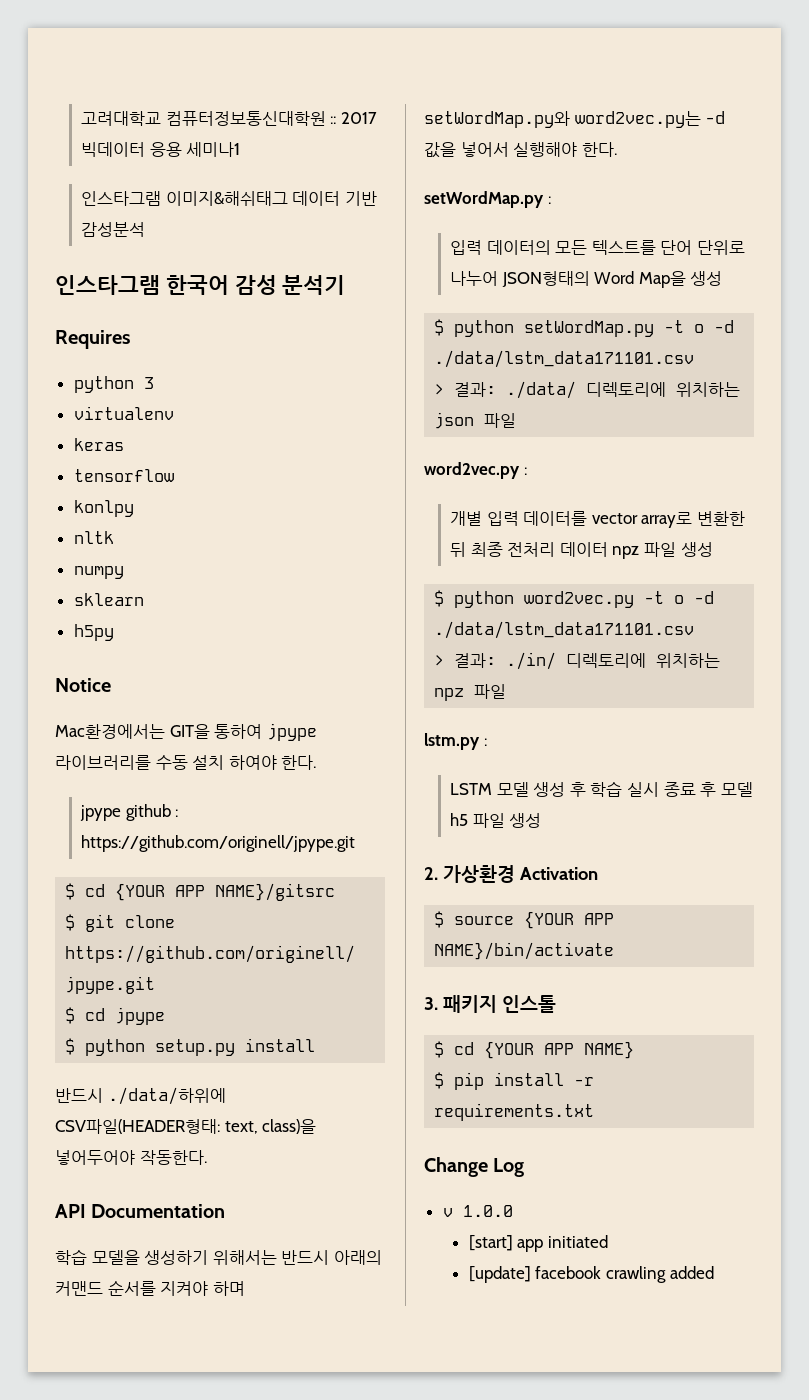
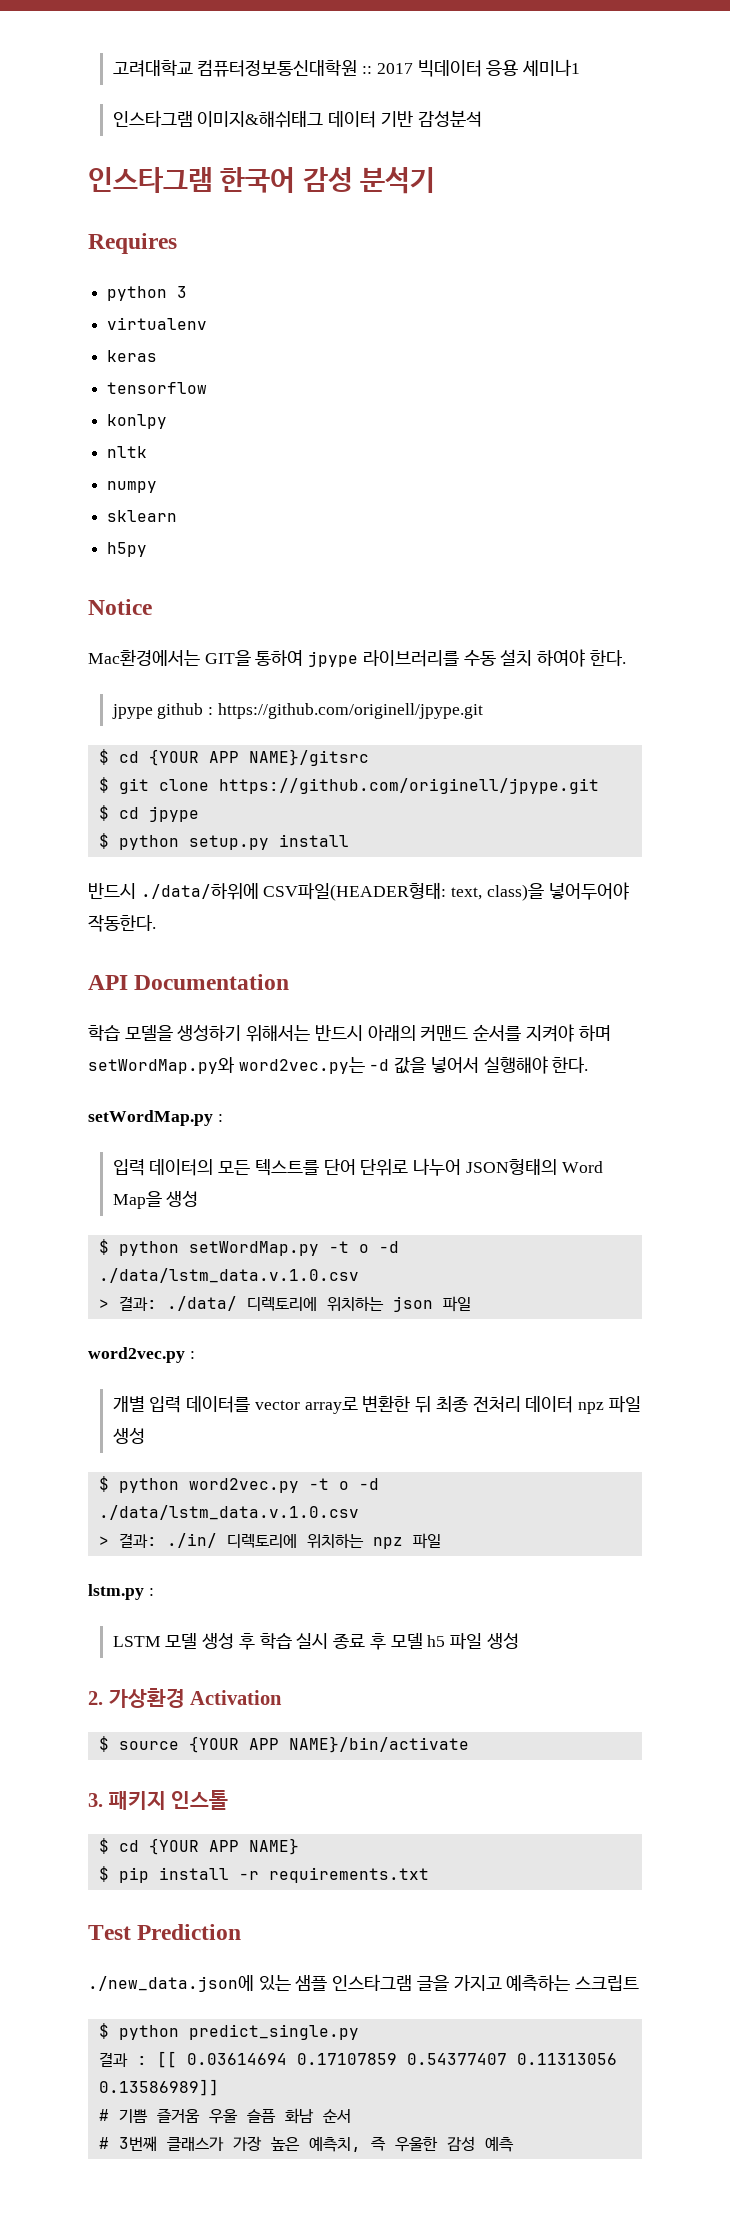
- $ python setWordMap.py -t o -d ./data/lstm_data171101.csv
+ $ python setWordMap.py -t o -d ./data/lstm_data.v.1.0.csv
- $ python word2vec.py -t o -d ./data/lstm_data171101.csv
+ $ python word2vec.py -t o -d ./data/lstm_data.v.1.0.csv
- Change Log
- v 1.0.0
- [start] app initiated
- [update] facebook crawling added
+ Test Prediction
+ ./new_data.json에 있는 샘플 인스타그램 글을 가지고 예측하는 스크립트
+ $ python predict_single.py
+ 결과 : [[ 0.03614694 0.17107859 0.54377407 0.11313056 0.13586989]]
+ # 기쁨 즐거움 우울 슬픔 화남 순서
+ # 3번째 클래스가 가장 높은 예측치, 즉 우울한 감성 예측

